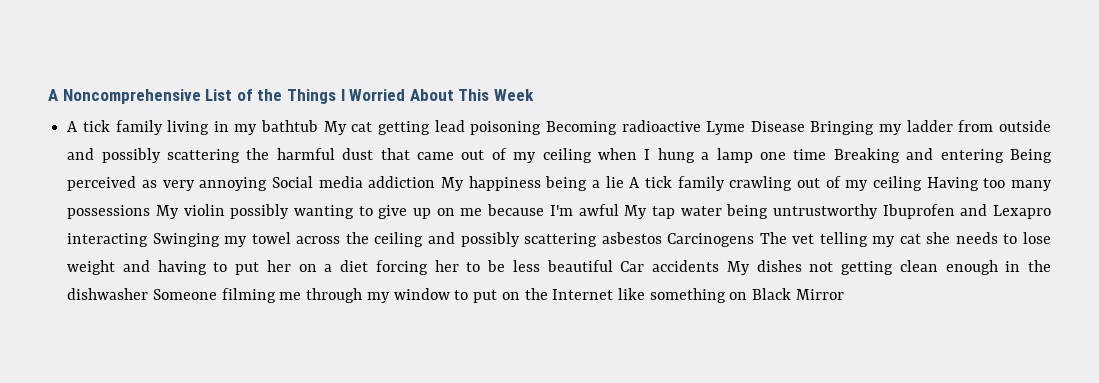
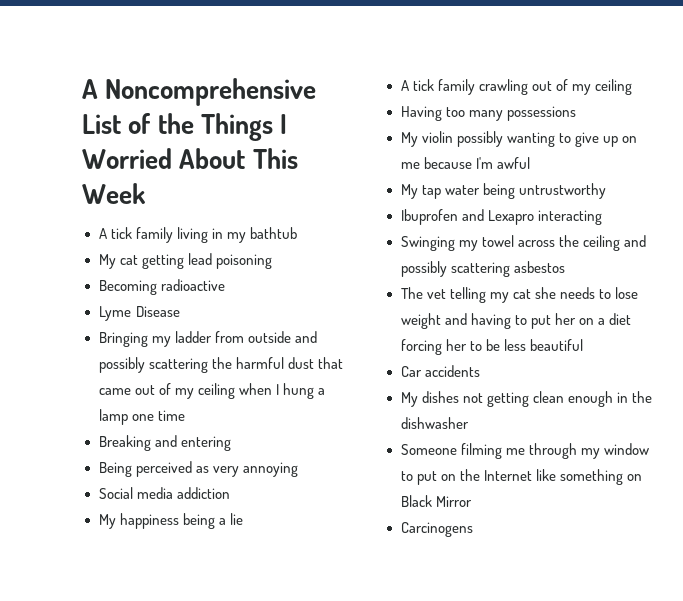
- A tick family living in my bathtub My cat getting lead poisoning Becoming radioactive Lyme Disease Bringing my ladder from outside and possibly scattering the harmful dust that came out of my ceiling when I hung a lamp one time Breaking and entering Being perceived as very annoying Social media addiction My happiness being a lie A tick family crawling out of my ceiling Having too many possessions My violin possibly wanting to give up on me because I'm awful My tap water being untrustworthy Ibuprofen and Lexapro interacting Swinging my towel across the ceiling and possibly scattering asbestos Carcinogens The vet telling my cat she needs to lose weight and having to put her on a diet forcing her to be less beautiful Car accidents My dishes not getting clean enough in the dishwasher Someone filming me through my window to put on the Internet like something on Black Mirror
+ A tick family living in my bathtub
+ My cat getting lead poisoning
+ Becoming radioactive
+ Lyme Disease
+ Bringing my ladder from outside and possibly scattering the harmful dust that came out of my ceiling when I hung a lamp one time
+ Breaking and entering
+ Being perceived as very annoying
+ Social media addiction
+ My happiness being a lie
+ A tick family crawling out of my ceiling
+ Having too many possessions
+ My violin possibly wanting to give up on me because I'm awful
+ My tap water being untrustworthy
+ Ibuprofen and Lexapro interacting
+ Swinging my towel across the ceiling and possibly scattering asbestos
+ The vet telling my cat she needs to lose weight and having to put her on a diet forcing her to be less beautiful
+ Car accidents
+ My dishes not getting clean enough in the dishwasher
+ Someone filming me through my window to put on the Internet like something on Black Mirror
+ Carcinogens

